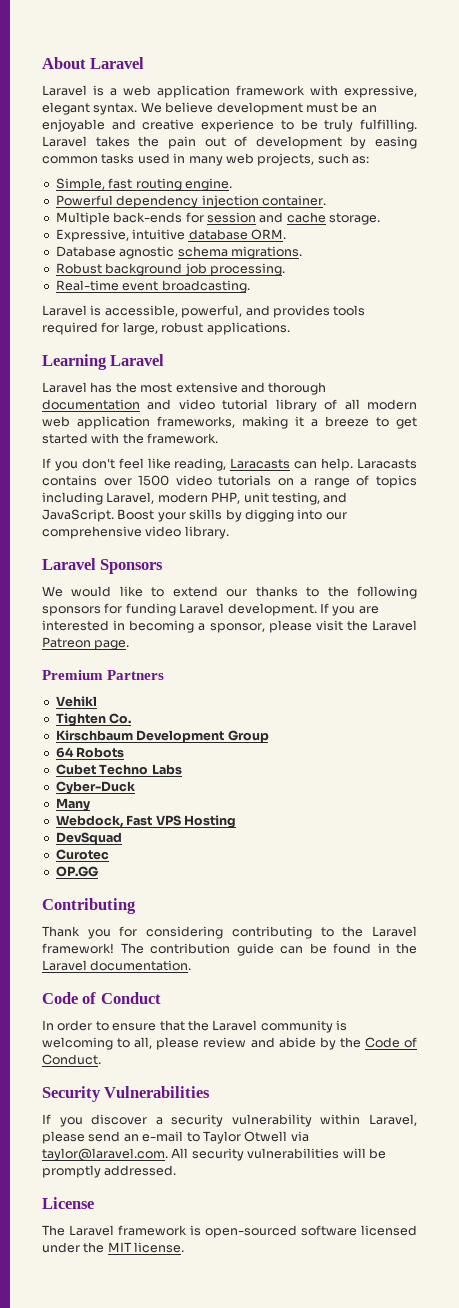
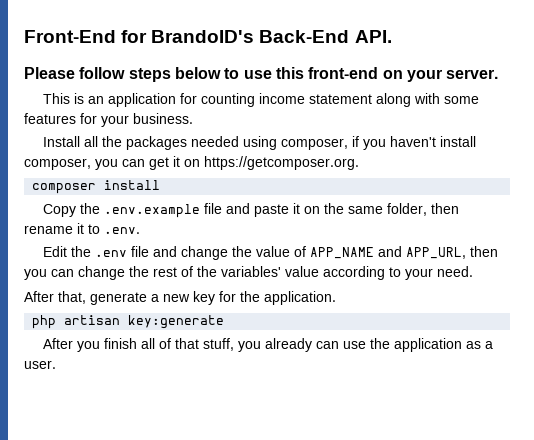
- About Laravel
- Laravel is a web application framework with expressive, elegant syntax. We believe development must be an enjoyable and creative experience to be truly fulfilling. Laravel takes the pain out of development by easing common tasks used in many web projects, such as:
- Simple, fast routing engine.
- Powerful dependency injection container.
- Multiple back-ends for session and cache storage.
- Expressive, intuitive database ORM.
- Database agnostic schema migrations.
- Robust background job processing.
- Real-time event broadcasting.
- Laravel is accessible, powerful, and provides tools required for large, robust applications.
- Learning Laravel
- Laravel has the most extensive and thorough documentation and video tutorial library of all modern web application frameworks, making it a breeze to get started with the framework.
- If you don't feel like reading, Laracasts can help. Laracasts contains over 1500 video tutorials on a range of topics including Laravel, modern PHP, unit testing, and JavaScript. Boost your skills by digging into our comprehensive video library.
- Laravel Sponsors
- We would like to extend our thanks to the following sponsors for funding Laravel development. If you are interested in becoming a sponsor, please visit the Laravel Patreon page.
- Premium Partners
- Vehikl
- Tighten Co.
- Kirschbaum Development Group
- 64 Robots
- Cubet Techno Labs
- Cyber-Duck
- Many
- Webdock, Fast VPS Hosting
- DevSquad
- Curotec
- OP.GG
- Contributing
- Thank you for considering contributing to the Laravel framework! The contribution guide can be found in the Laravel documentation.
- Code of Conduct
- In order to ensure that the Laravel community is welcoming to all, please review and abide by the Code of Conduct.
- Security Vulnerabilities
- If you discover a security vulnerability within Laravel, please send an e-mail to Taylor Otwell via taylor@laravel.com. All security vulnerabilities will be promptly addressed.
- License
- The Laravel framework is open-sourced software licensed under the MIT license.
+ Front-End for BrandoID's Back-End API.
+ Please follow steps below to use this front-end on your server.
+ This is an application for counting income statement along with some features for your business.
+ Install all the packages needed using composer, if you haven't install composer, you can get it on https://getcomposer.org.
+ composer install
+ Copy the .env.example file and paste it on the same folder, then rename it to .env.
+ Edit the .env file and change the value of APP_NAME and APP_URL, then you can change the rest of the variables' value according to your need.
+ After that, generate a new key for the application.
+ php artisan key:generate
+ After you finish all of that stuff, you already can use the application as a user.

